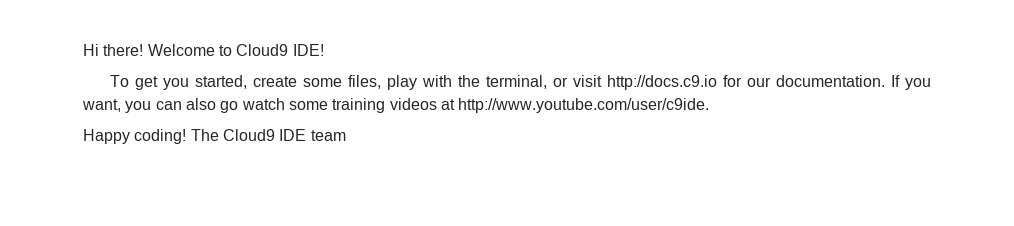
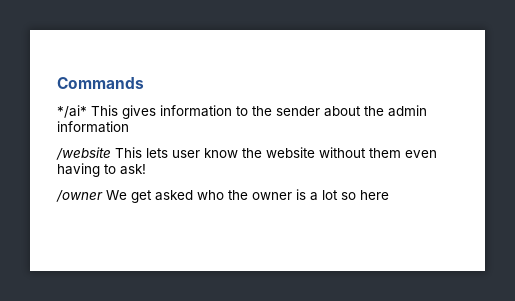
- Hi there! Welcome to Cloud9 IDE!
- To get you started, create some files, play with the terminal, or visit http://docs.c9.io for our documentation. If you want, you can also go watch some training videos at http://www.youtube.com/user/c9ide.
- Happy coding! The Cloud9 IDE team
+ Commands
+ */ai* This gives information to the sender about the admin information
+ /website This lets user know the website without them even having to ask!
+ /owner We get asked who the owner is a lot so here

